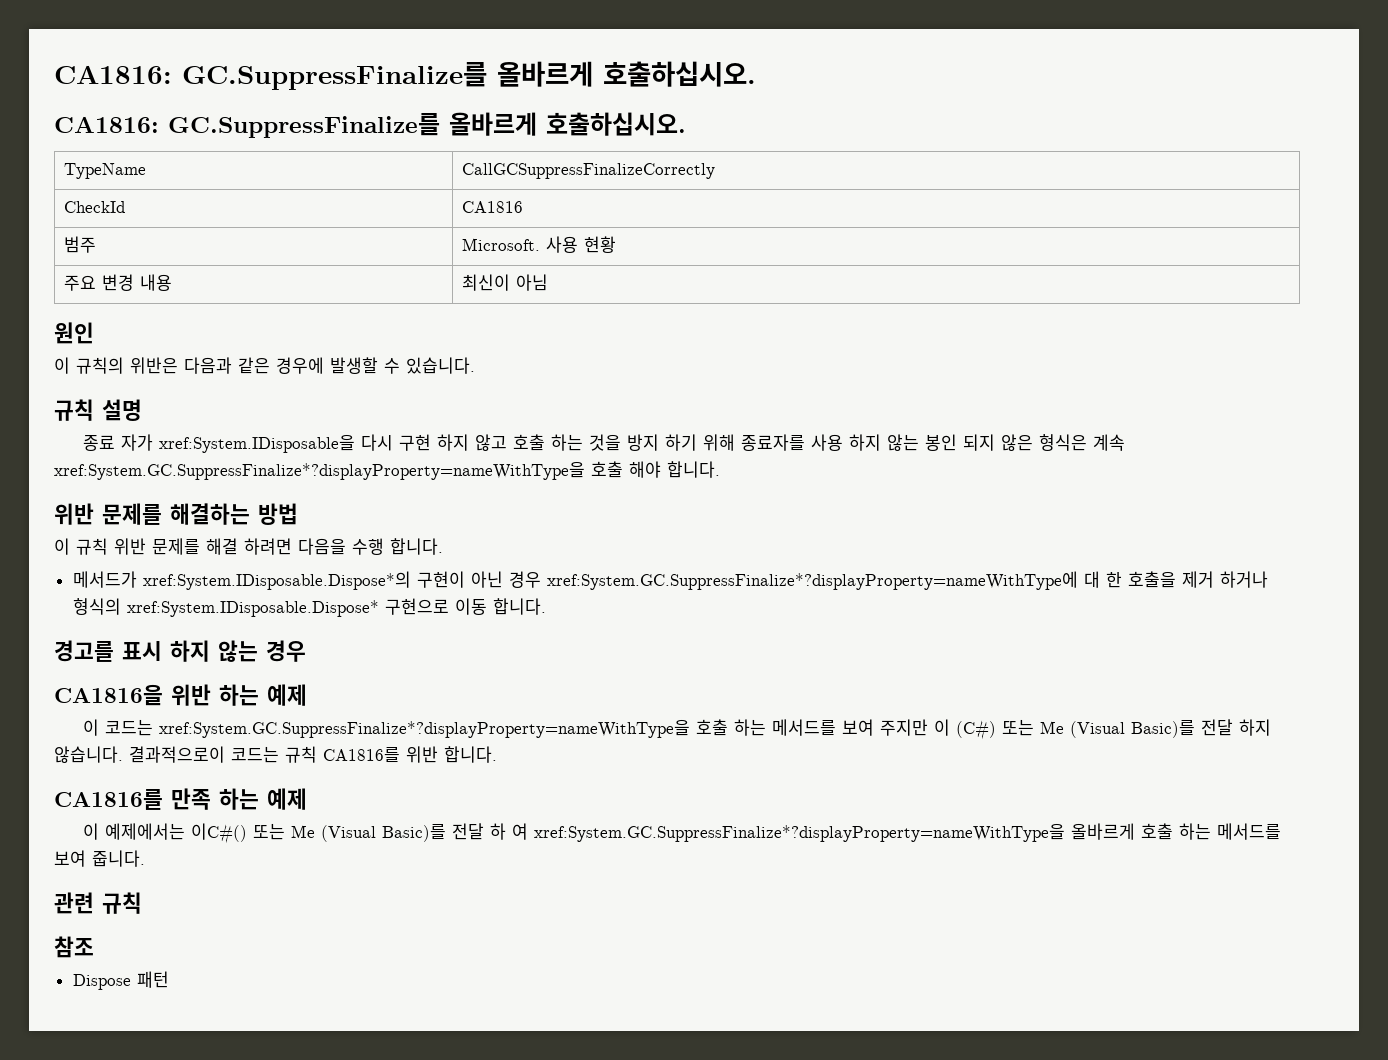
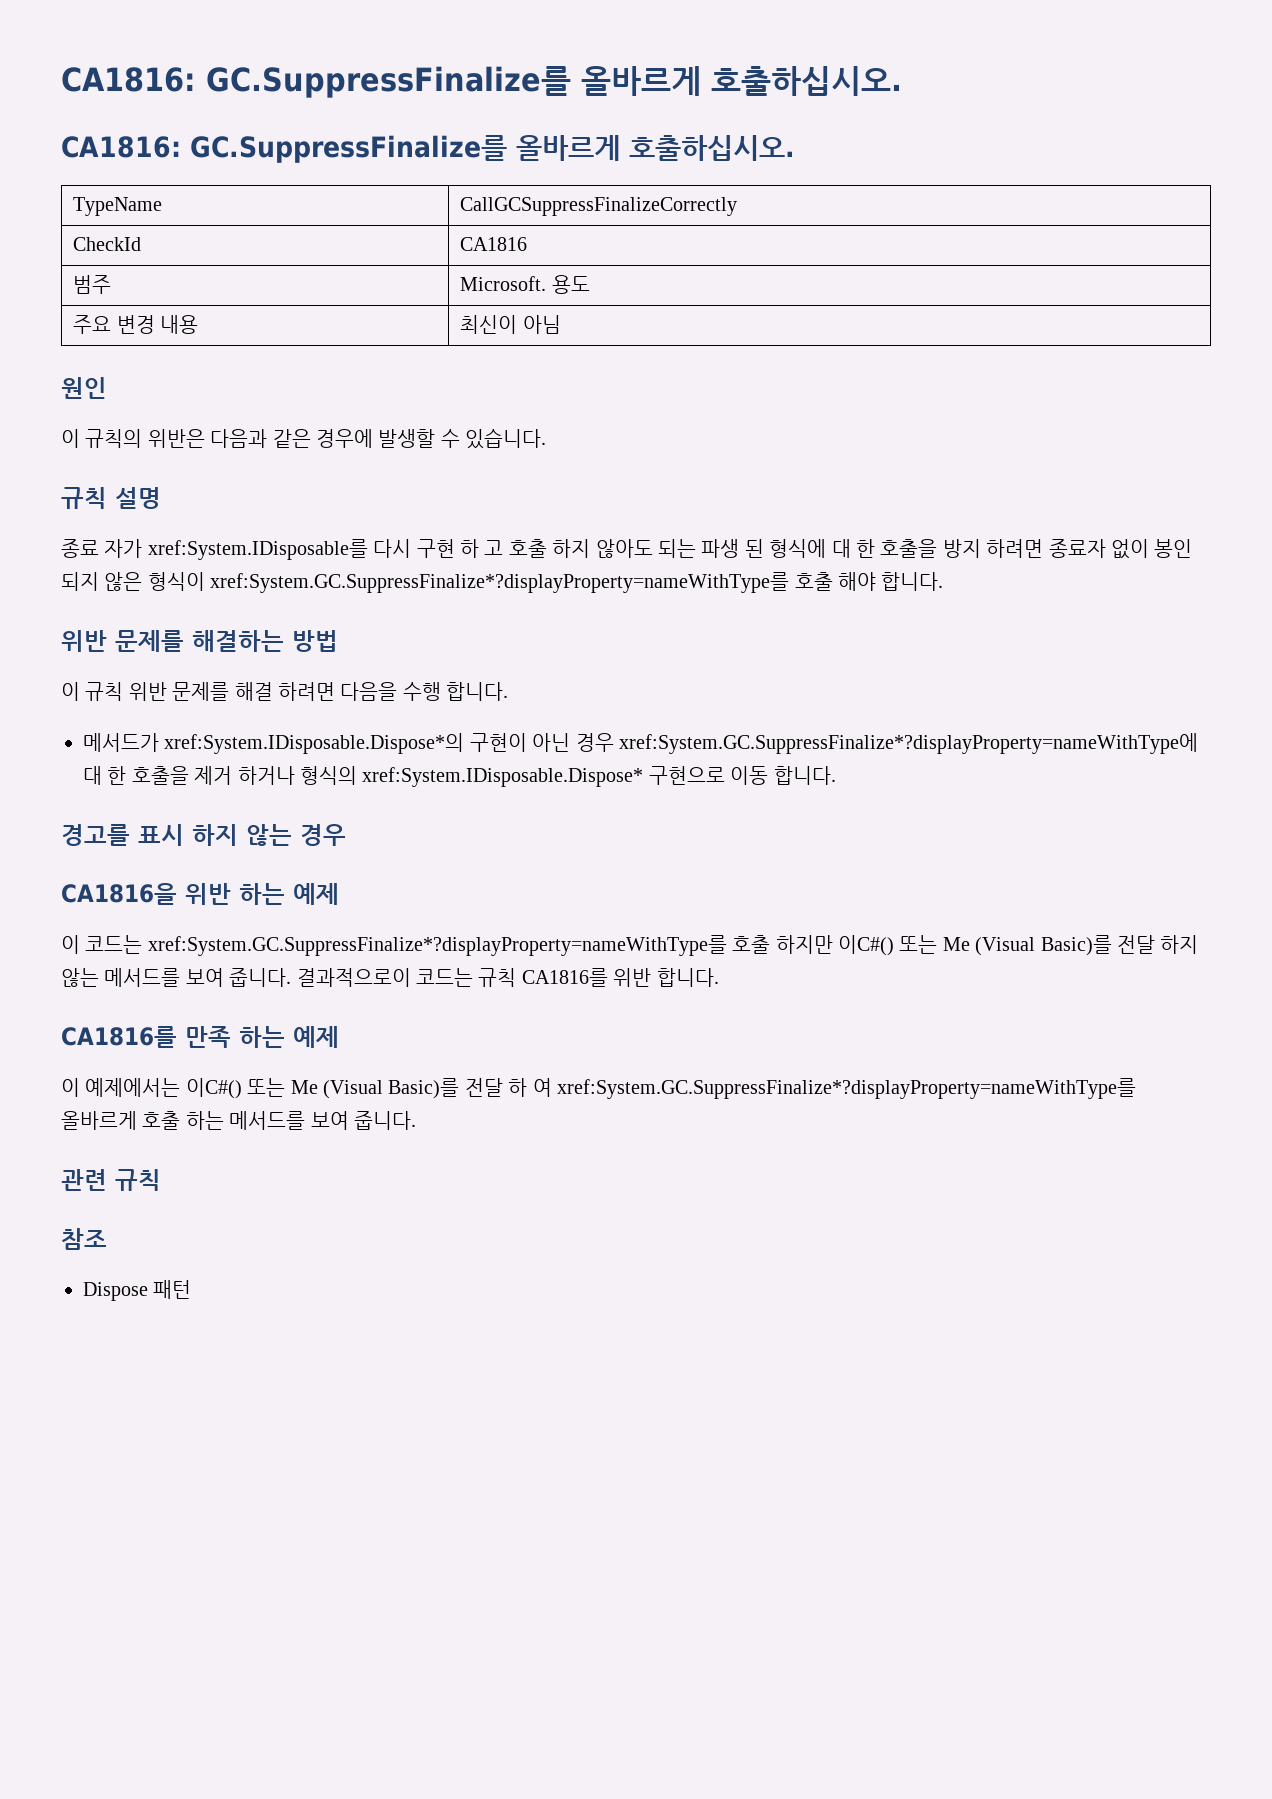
- 범주 | Microsoft. 사용 현황
+ 범주 | Microsoft. 용도
- 종료 자가 xref:System.IDisposable을 다시 구현 하지 않고 호출 하는 것을 방지 하기 위해 종료자를 사용 하지 않는 봉인 되지 않은 형식은 계속 xref:System.GC.SuppressFinalize*?displayProperty=nameWithType을 호출 해야 합니다.
+ 종료 자가 xref:System.IDisposable를 다시 구현 하 고 호출 하지 않아도 되는 파생 된 형식에 대 한 호출을 방지 하려면 종료자 없이 봉인 되지 않은 형식이 xref:System.GC.SuppressFinalize*?displayProperty=nameWithType를 호출 해야 합니다.
- 이 코드는 xref:System.GC.SuppressFinalize*?displayProperty=nameWithType을 호출 하는 메서드를 보여 주지만 이 (C#) 또는 Me (Visual Basic)를 전달 하지 않습니다.
+ 이 코드는 xref:System.GC.SuppressFinalize*?displayProperty=nameWithType를 호출 하지만 이C#() 또는 Me (Visual Basic)를 전달 하지 않는 메서드를 보여 줍니다.
- 이 예제에서는 이C#() 또는 Me (Visual Basic)를 전달 하 여 xref:System.GC.SuppressFinalize*?displayProperty=nameWithType을 올바르게 호출 하는 메서드를 보여 줍니다.
+ 이 예제에서는 이C#() 또는 Me (Visual Basic)를 전달 하 여 xref:System.GC.SuppressFinalize*?displayProperty=nameWithType를 올바르게 호출 하는 메서드를 보여 줍니다.

